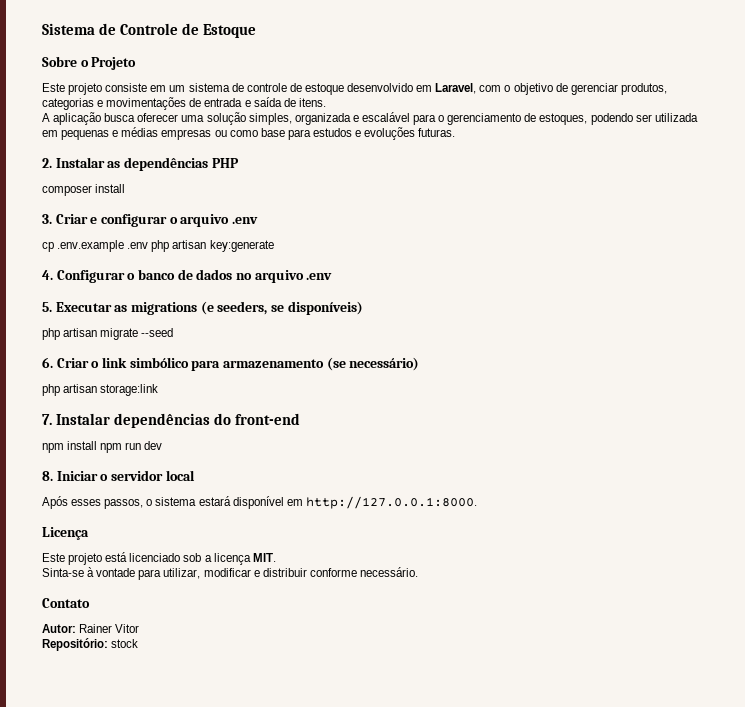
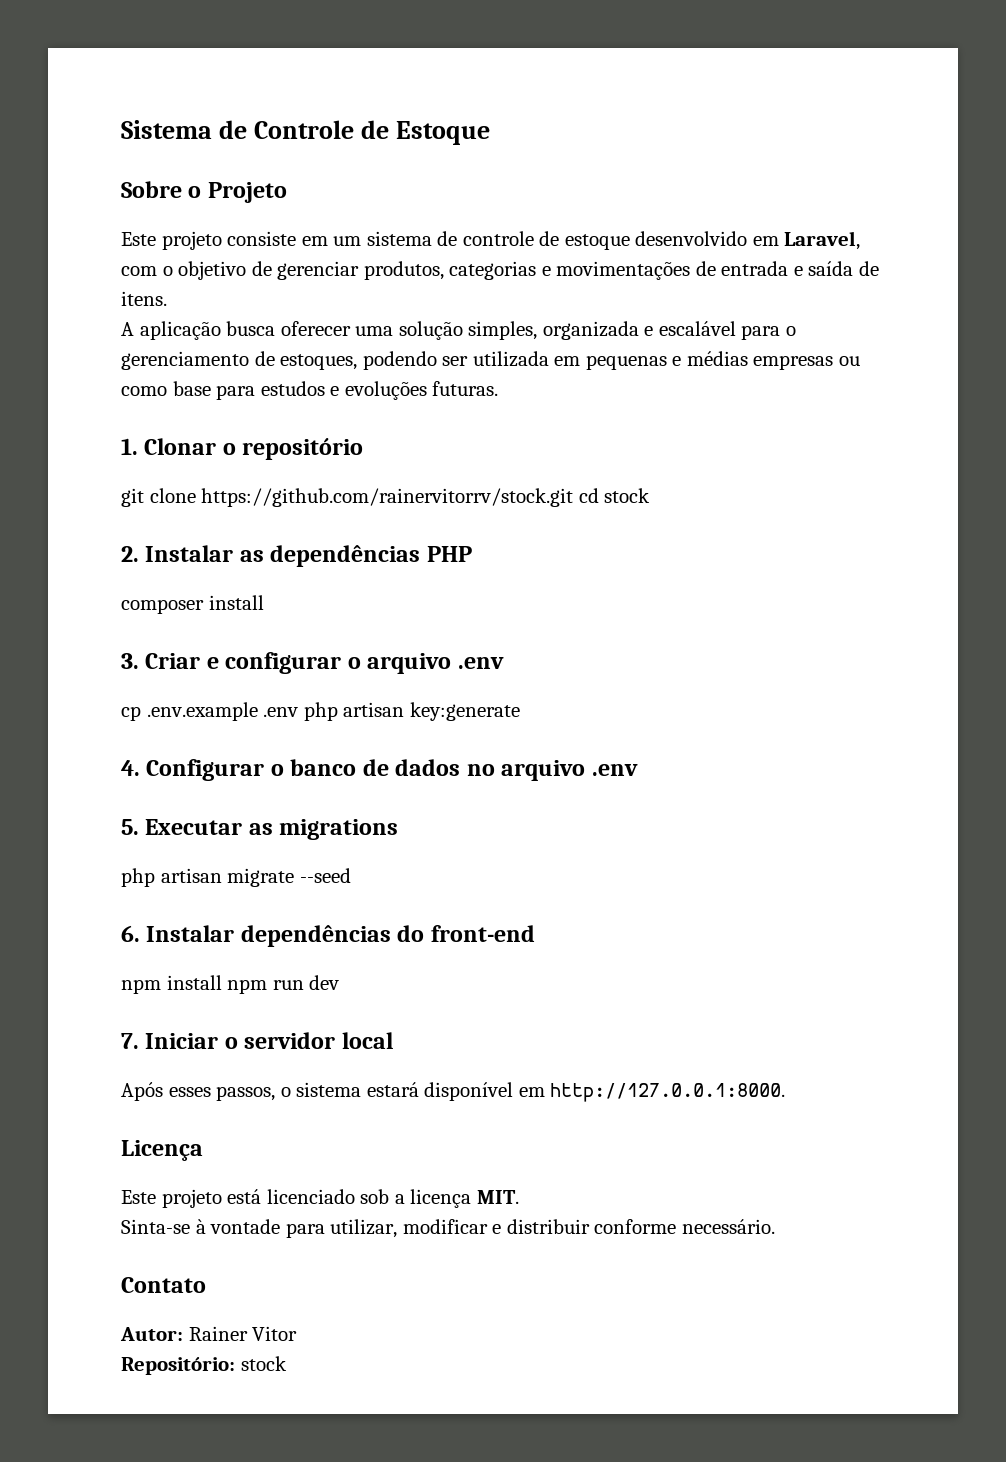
+ 1. Clonar o repositório
+ git clone https://github.com/rainervitorrv/stock.git cd stock
- 5. Executar as migrations (e seeders, se disponíveis)
+ 5. Executar as migrations
- 6. Criar o link simbólico para armazenamento (se necessário)
- php artisan storage:link
- 7. Instalar dependências do front-end
+ 6. Instalar dependências do front-end
- 8. Iniciar o servidor local
+ 7. Iniciar o servidor local

